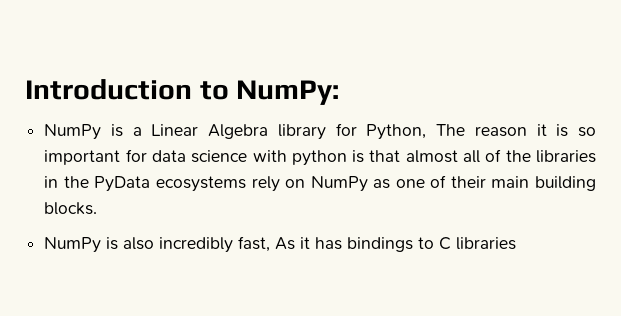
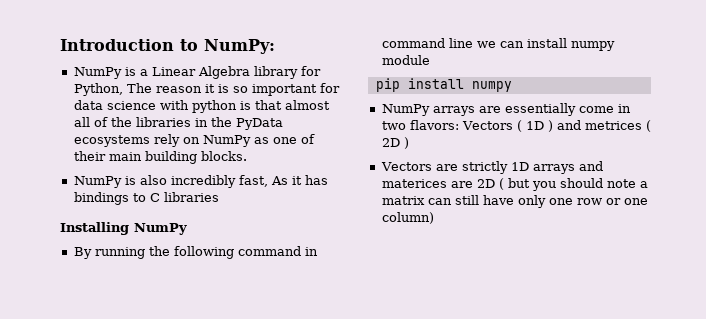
+ Installing NumPy
+ By running the following command in command line we can install numpy module
+ pip install numpy
+ NumPy arrays are essentially come in two flavors: Vectors ( 1D ) and metrices ( 2D )
+ Vectors are strictly 1D arrays and materices are 2D ( but you should note a matrix can still have only one row or one column)

